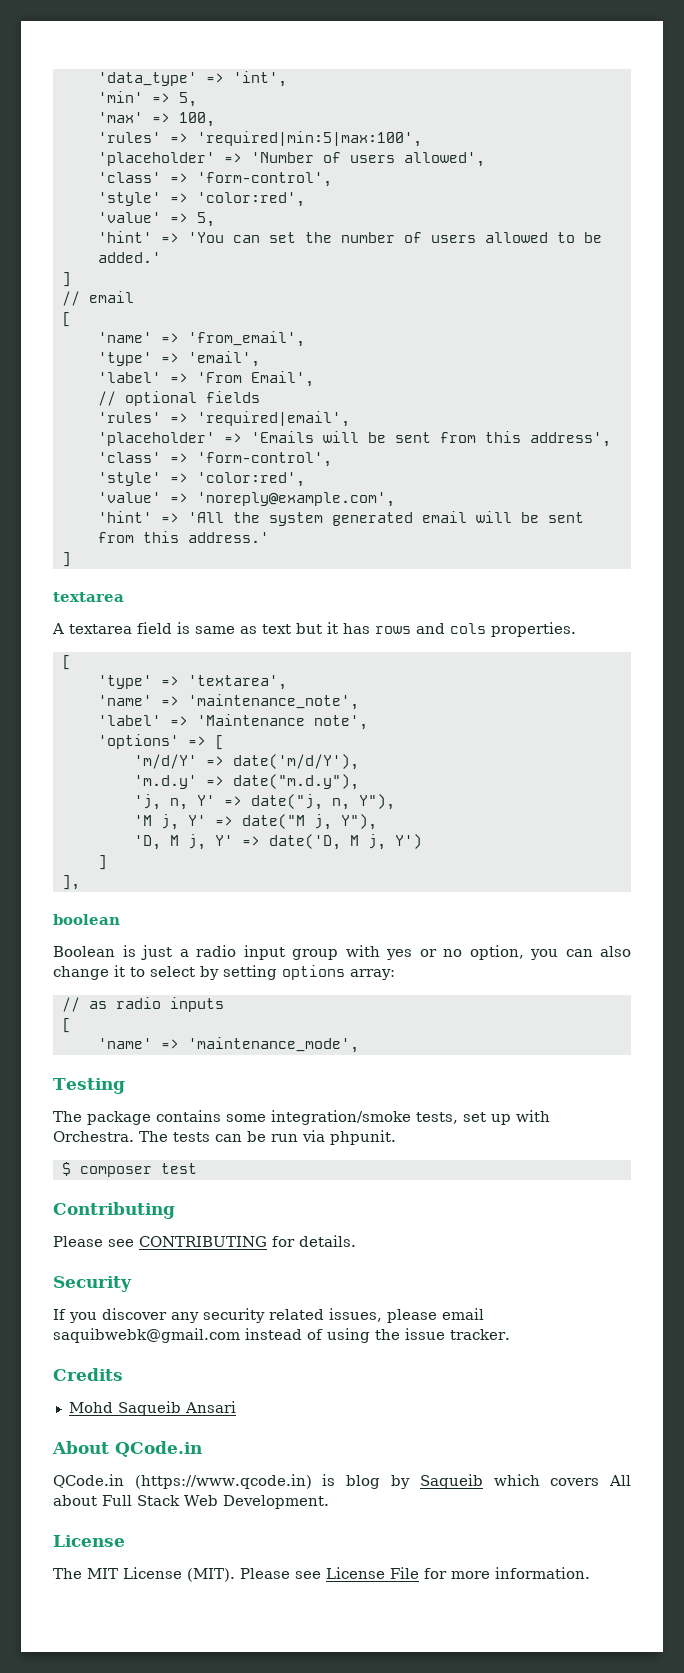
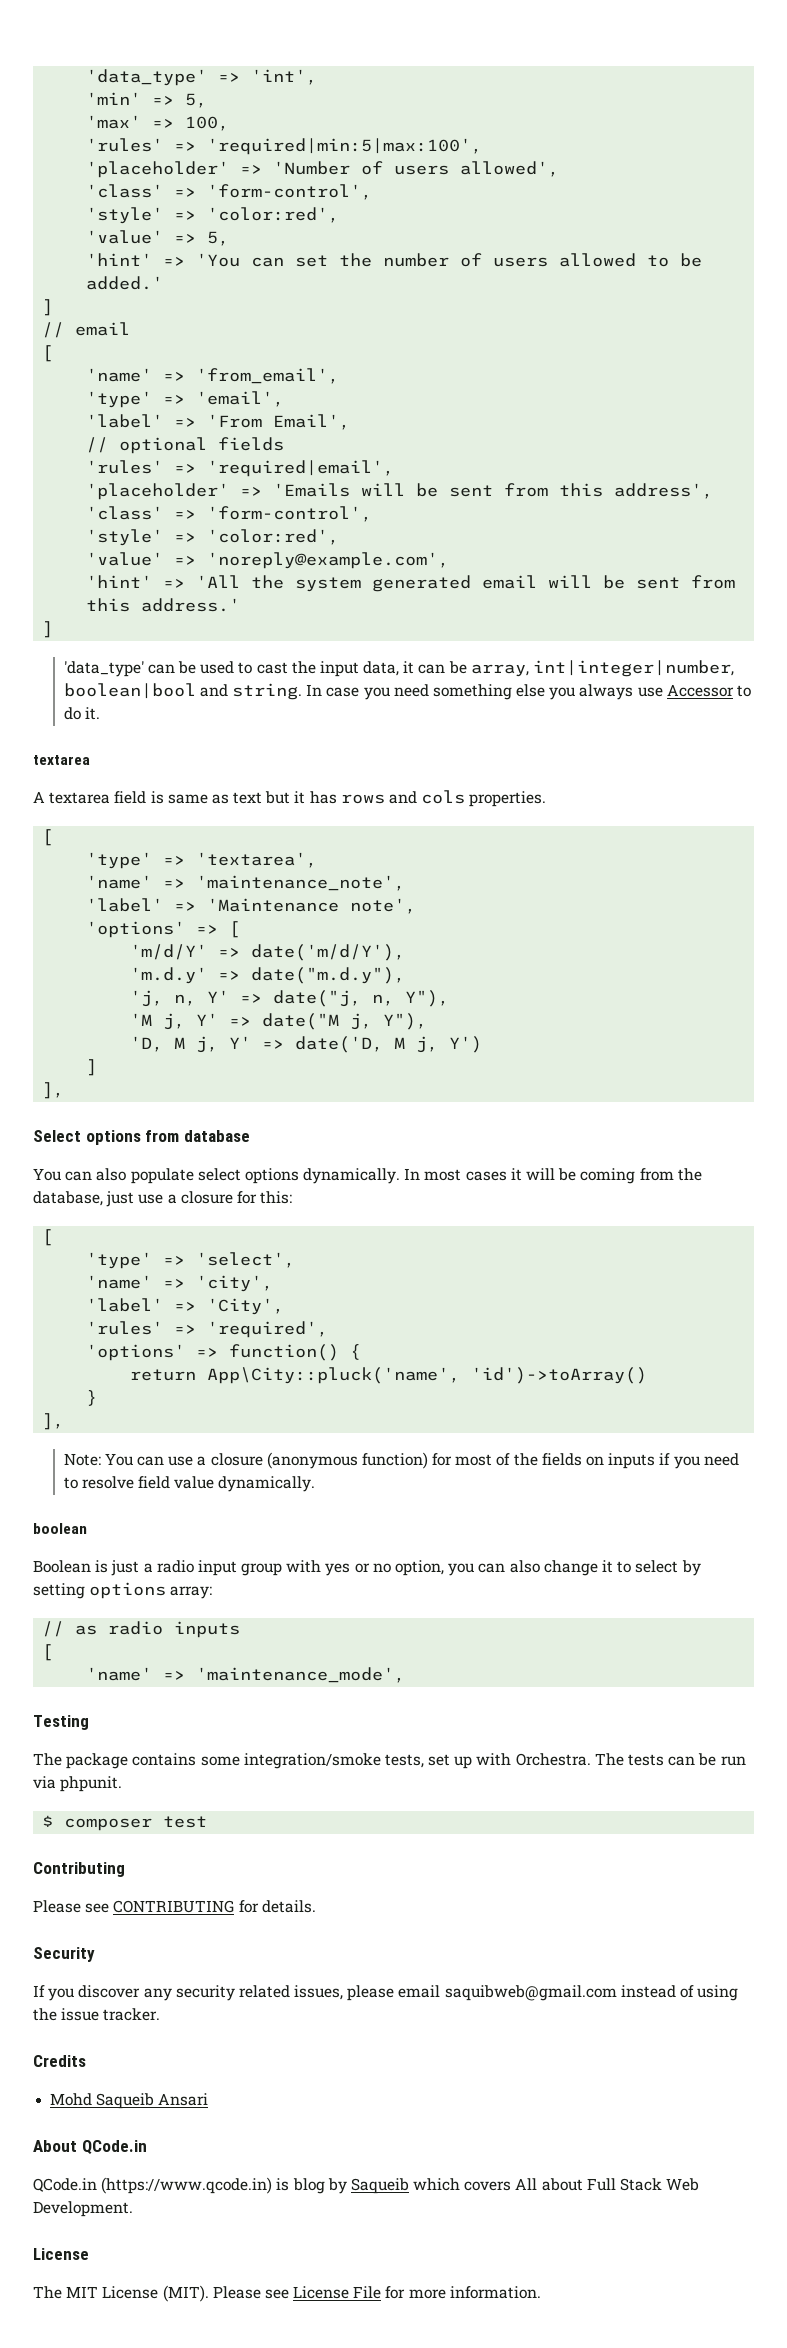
+ 'data_type' can be used to cast the input data, it can be array, int|integer|number, boolean|bool and string. In case you need something else you always use Accessor to do it.
+ Select options from database
+ You can also populate select options dynamically. In most cases it will be coming from the database, just use a closure for this:
+ [
+ 'type' => 'select',
+ 'name' => 'city',
+ 'label' => 'City',
+ 'rules' => 'required',
+ 'options' => function() {
+ return App\City::pluck('name', 'id')->toArray()
+ }
+ ],
+ Note: You can use a closure (anonymous function) for most of the fields on inputs if you need to resolve field value dynamically.
- If you discover any security related issues, please email saquibwebk@gmail.com instead of using the issue tracker.
+ If you discover any security related issues, please email saquibweb@gmail.com instead of using the issue tracker.

